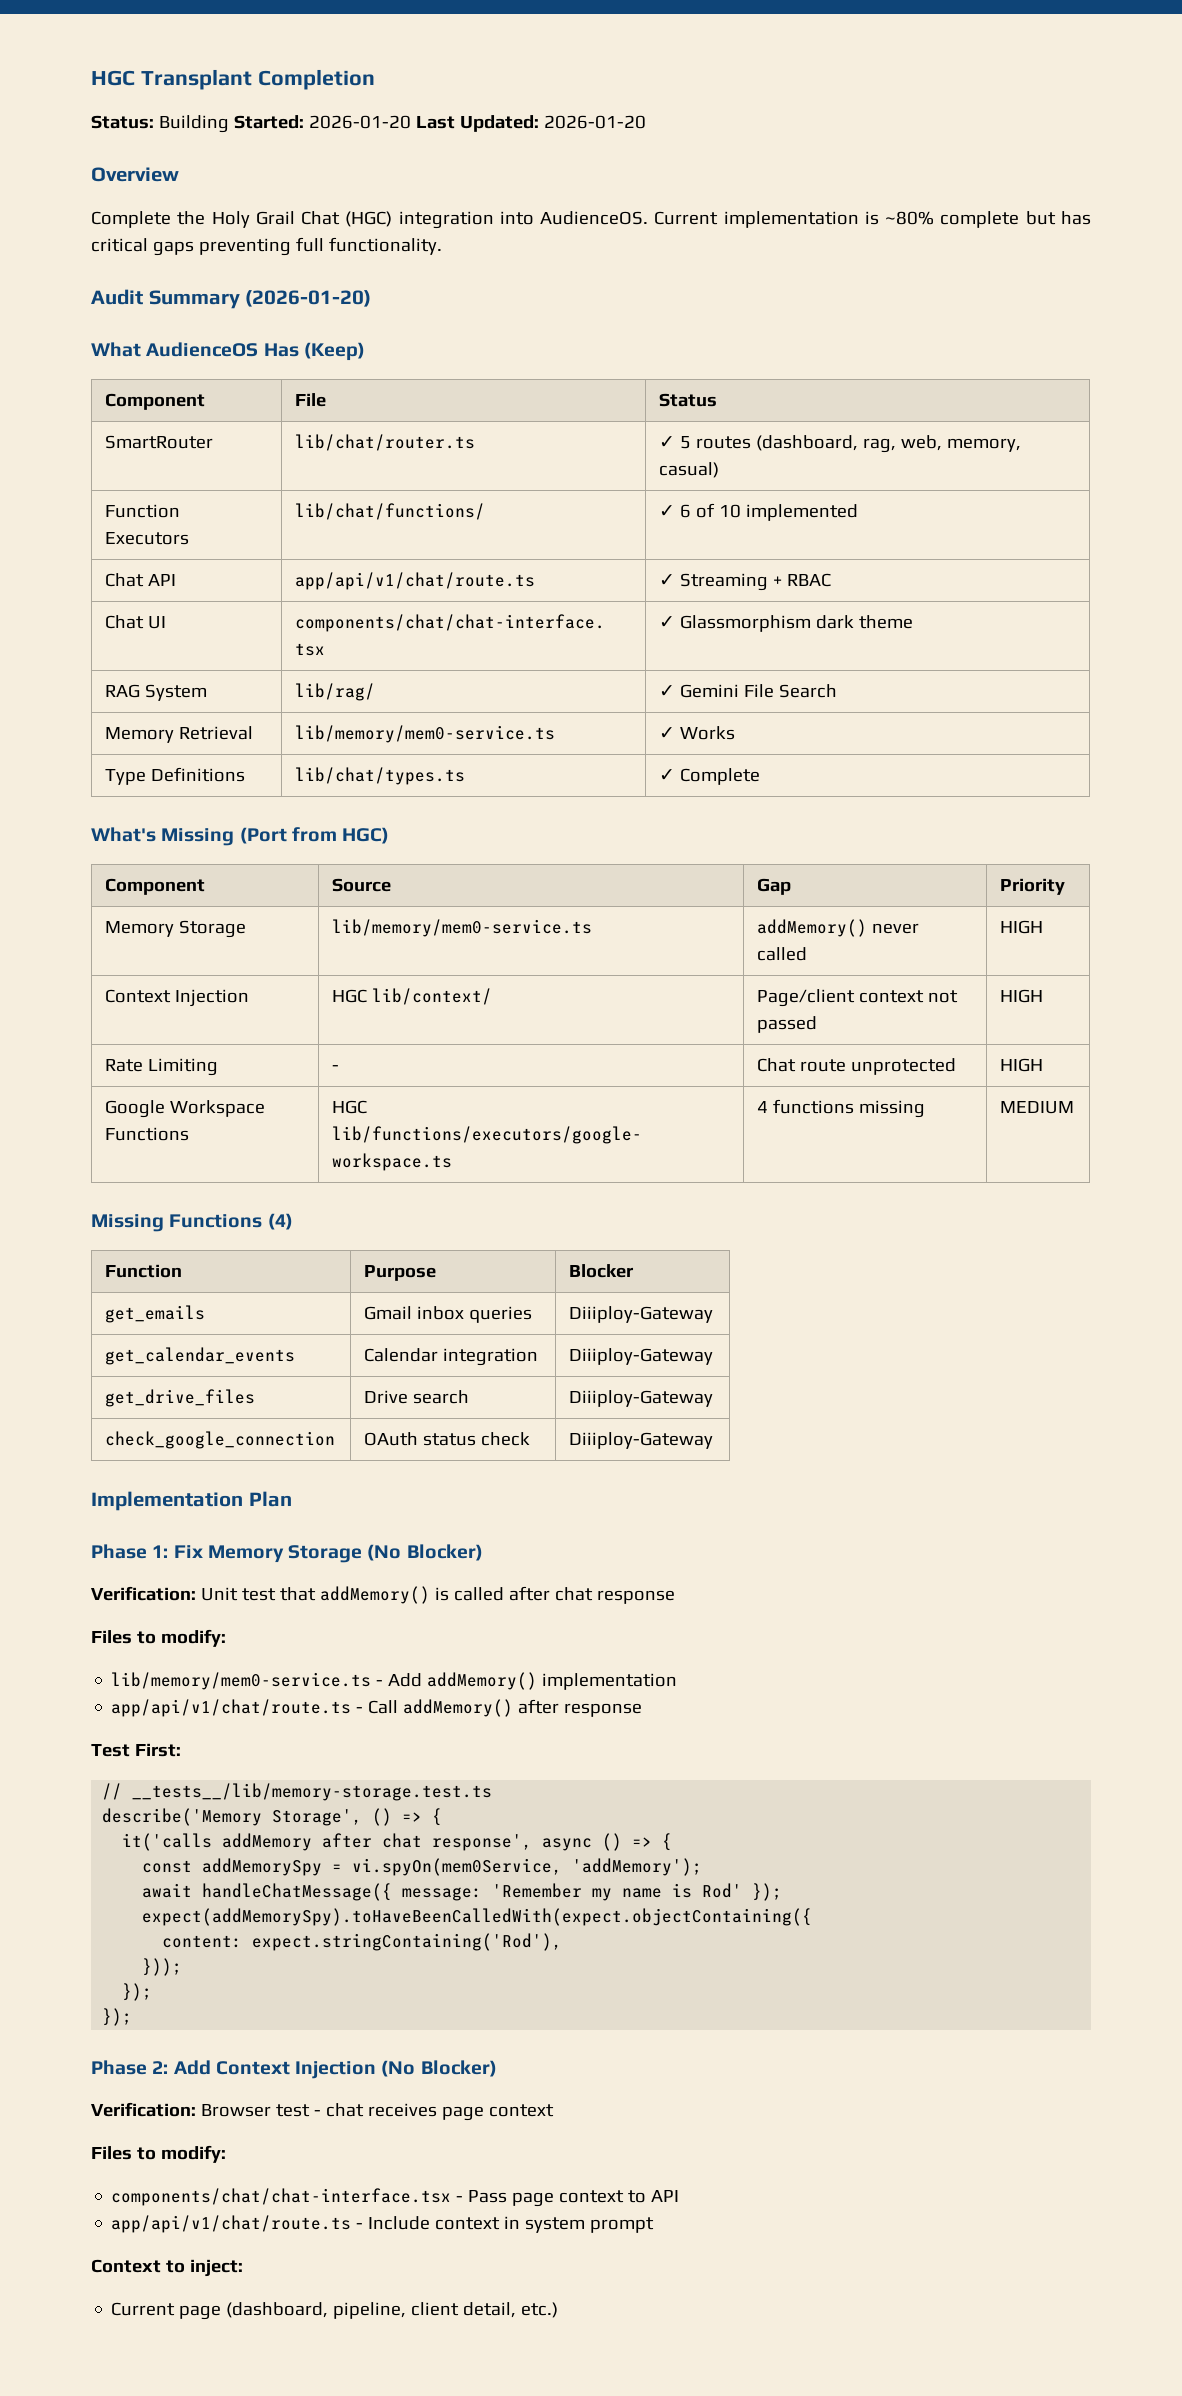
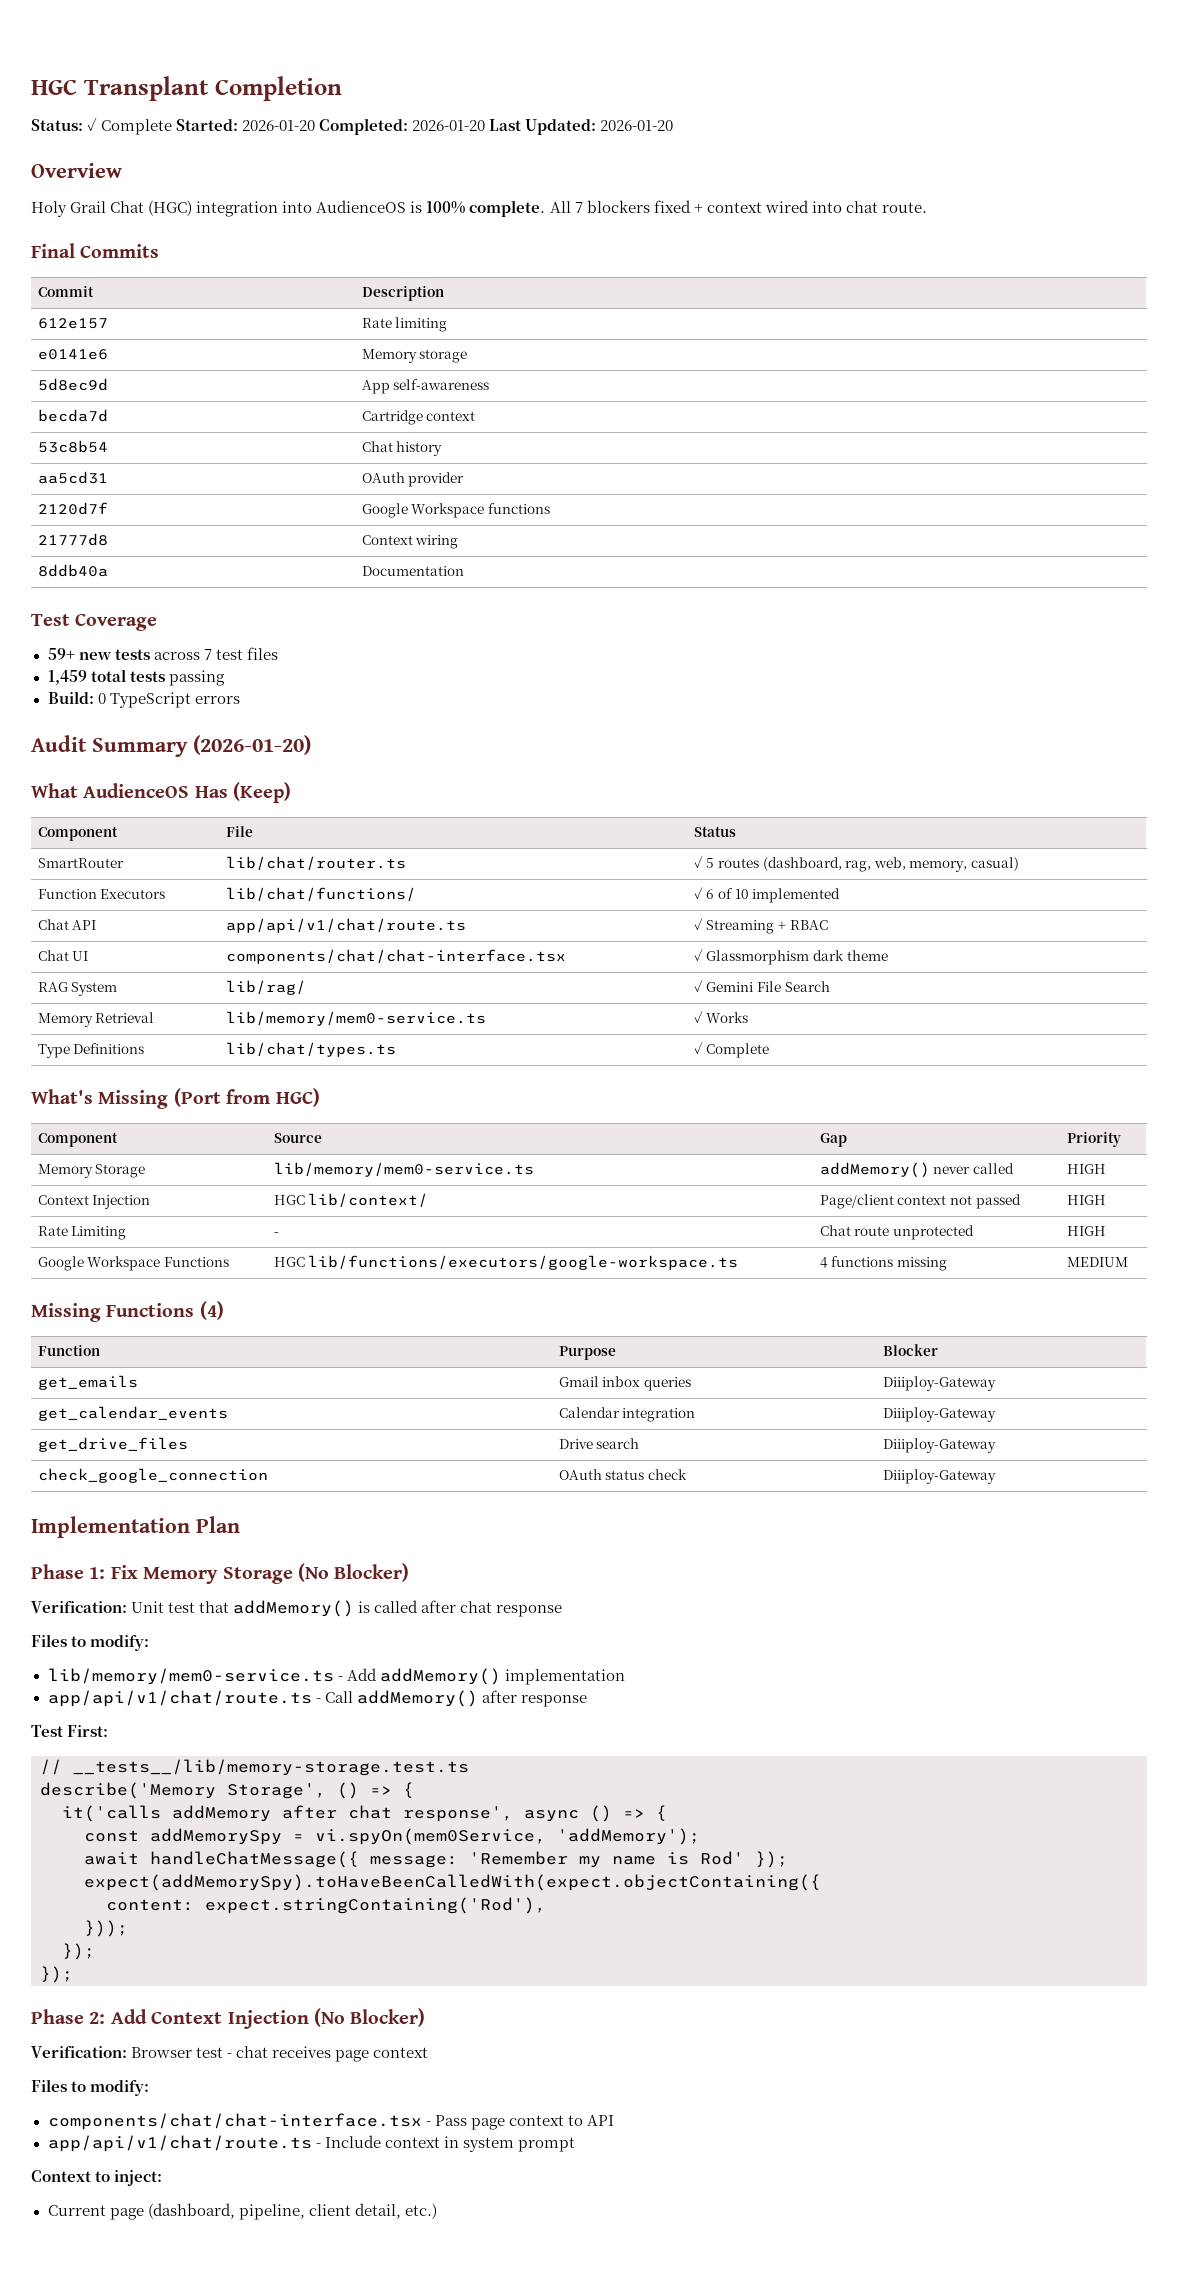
- Status: Building Started: 2026-01-20 Last Updated: 2026-01-20
+ Status: ✓ Complete Started: 2026-01-20 Completed: 2026-01-20 Last Updated: 2026-01-20
- Complete the Holy Grail Chat (HGC) integration into AudienceOS. Current implementation is ~80% complete but has critical gaps preventing full functionality.
+ Holy Grail Chat (HGC) integration into AudienceOS is 100% complete. All 7 blockers fixed + context wired into chat route.
+ Final Commits
+ Commit | Description
+ 612e157 | Rate limiting
+ e0141e6 | Memory storage
+ 5d8ec9d | App self-awareness
+ becda7d | Cartridge context
+ 53c8b54 | Chat history
+ aa5cd31 | OAuth provider
+ 2120d7f | Google Workspace functions
+ 21777d8 | Context wiring
+ 8ddb40a | Documentation
+ Test Coverage
+ 59+ new tests across 7 test files
+ 1,459 total tests passing
+ Build: 0 TypeScript errors

